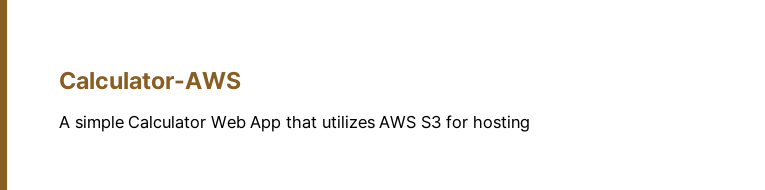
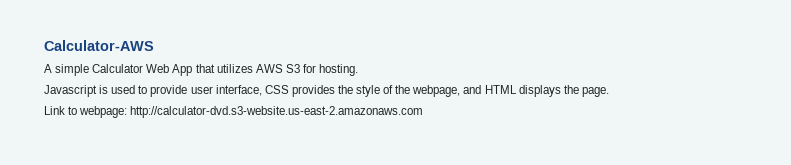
- A simple Calculator Web App that utilizes AWS S3 for hosting
+ A simple Calculator Web App that utilizes AWS S3 for hosting.
+ Javascript is used to provide user interface, CSS provides the style of the webpage, and HTML displays the page.
+ Link to webpage: http://calculator-dvd.s3-website.us-east-2.amazonaws.com

